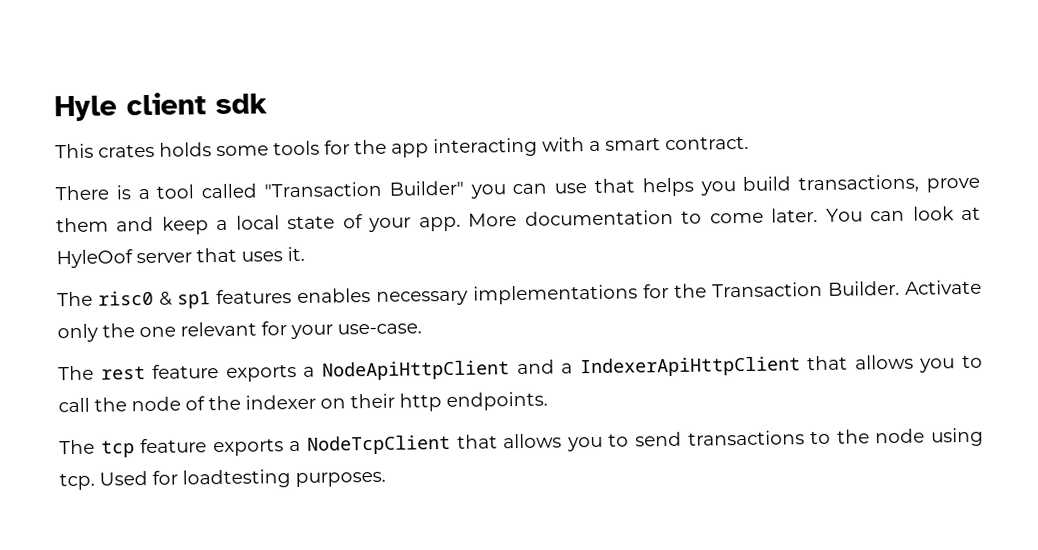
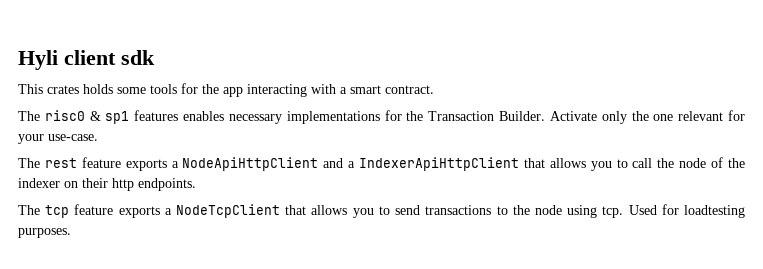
- Hyle client sdk
+ Hyli client sdk
- There is a tool called "Transaction Builder" you can use that helps you build transactions, prove them and keep a local state of your app. More documentation to come later. You can look at HyleOof server that uses it.

